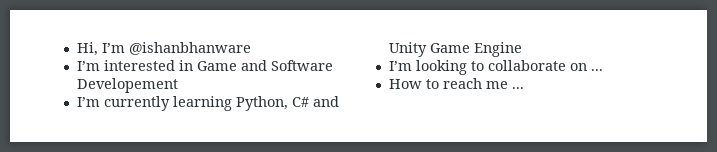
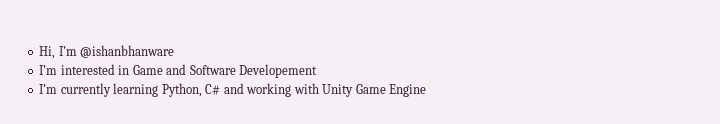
- I’m currently learning Python, C# and Unity Game Engine
+ I’m currently learning Python, C# and working with Unity Game Engine
- I’m looking to collaborate on ...
- How to reach me ...

